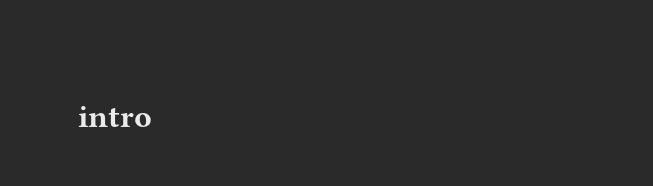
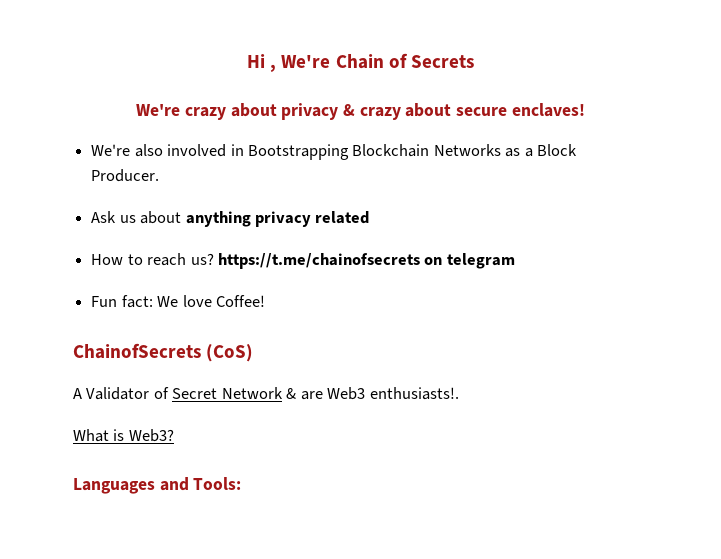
- intro
+ Hi , We're Chain of Secrets
+ We're crazy about privacy & crazy about secure enclaves!
+ We're also involved in Bootstrapping Blockchain Networks as a Block Producer.
+ Ask us about anything privacy related
+ How to reach us? https://t.me/chainofsecrets on telegram
+ Fun fact: We love Coffee!
+ ChainofSecrets (CoS)
+ A Validator of Secret Network & are Web3 enthusiasts!.
+ What is Web3?
+ Languages and Tools:

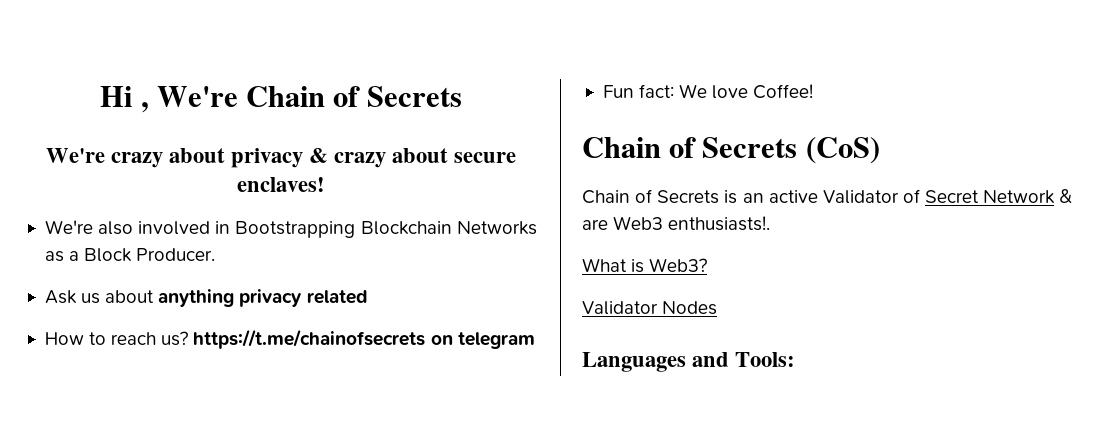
- ChainofSecrets (CoS)
- A Validator of Secret Network & are Web3 enthusiasts!.
+ Chain of Secrets (CoS)
+ Chain of Secrets is an active Validator of Secret Network & are Web3 enthusiasts!.
+ Validator Nodes

